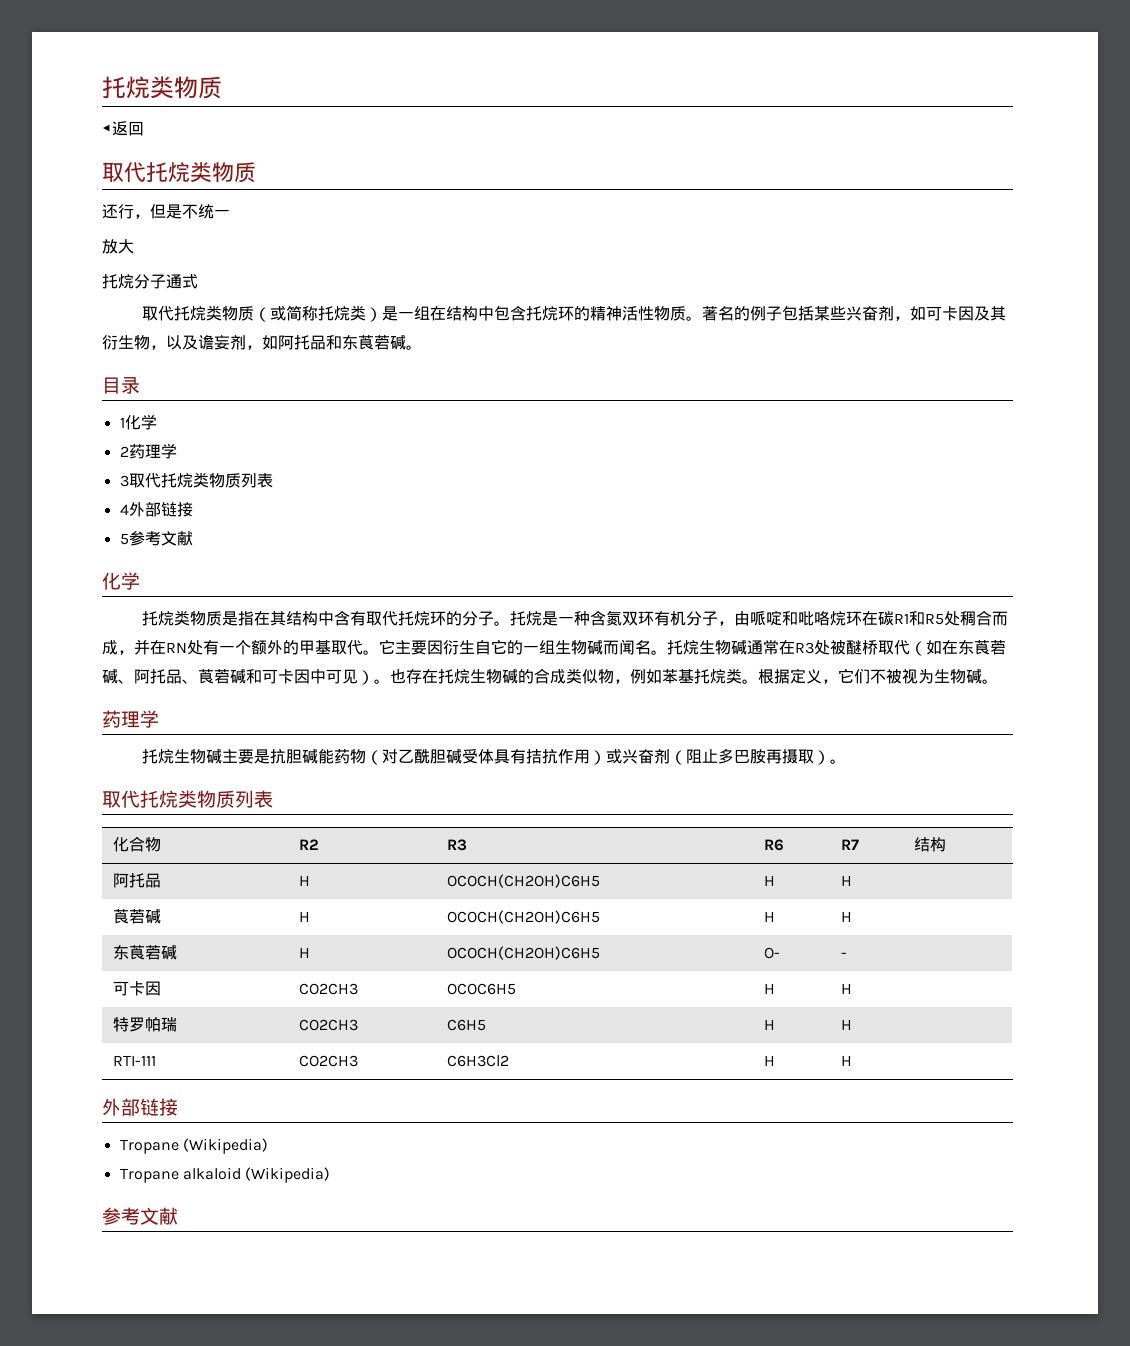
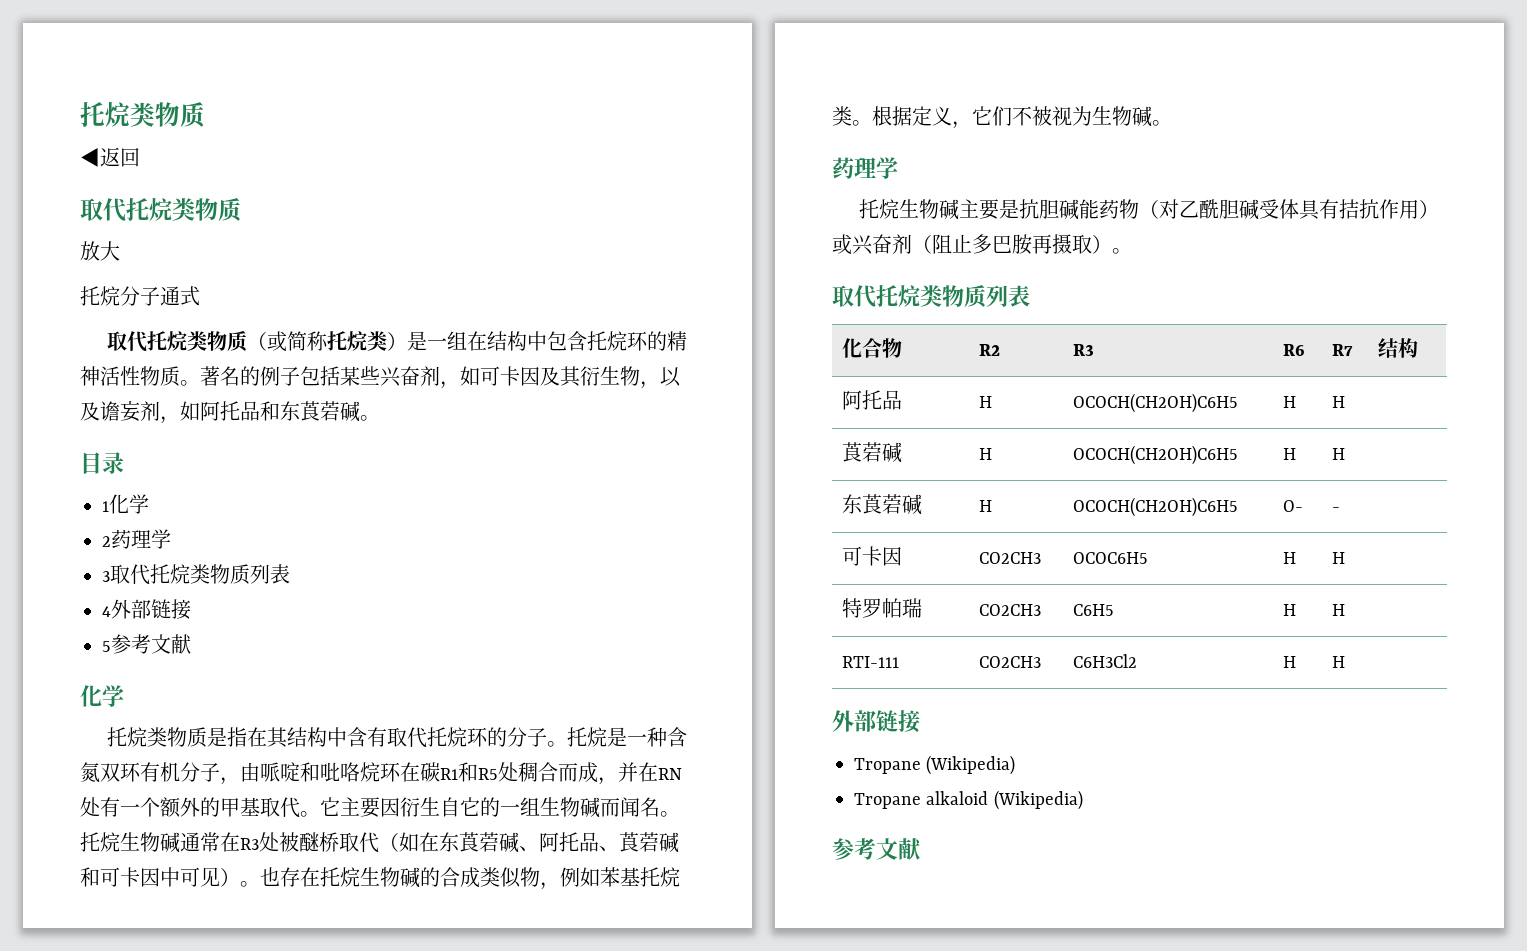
- 还行，但是不统一

